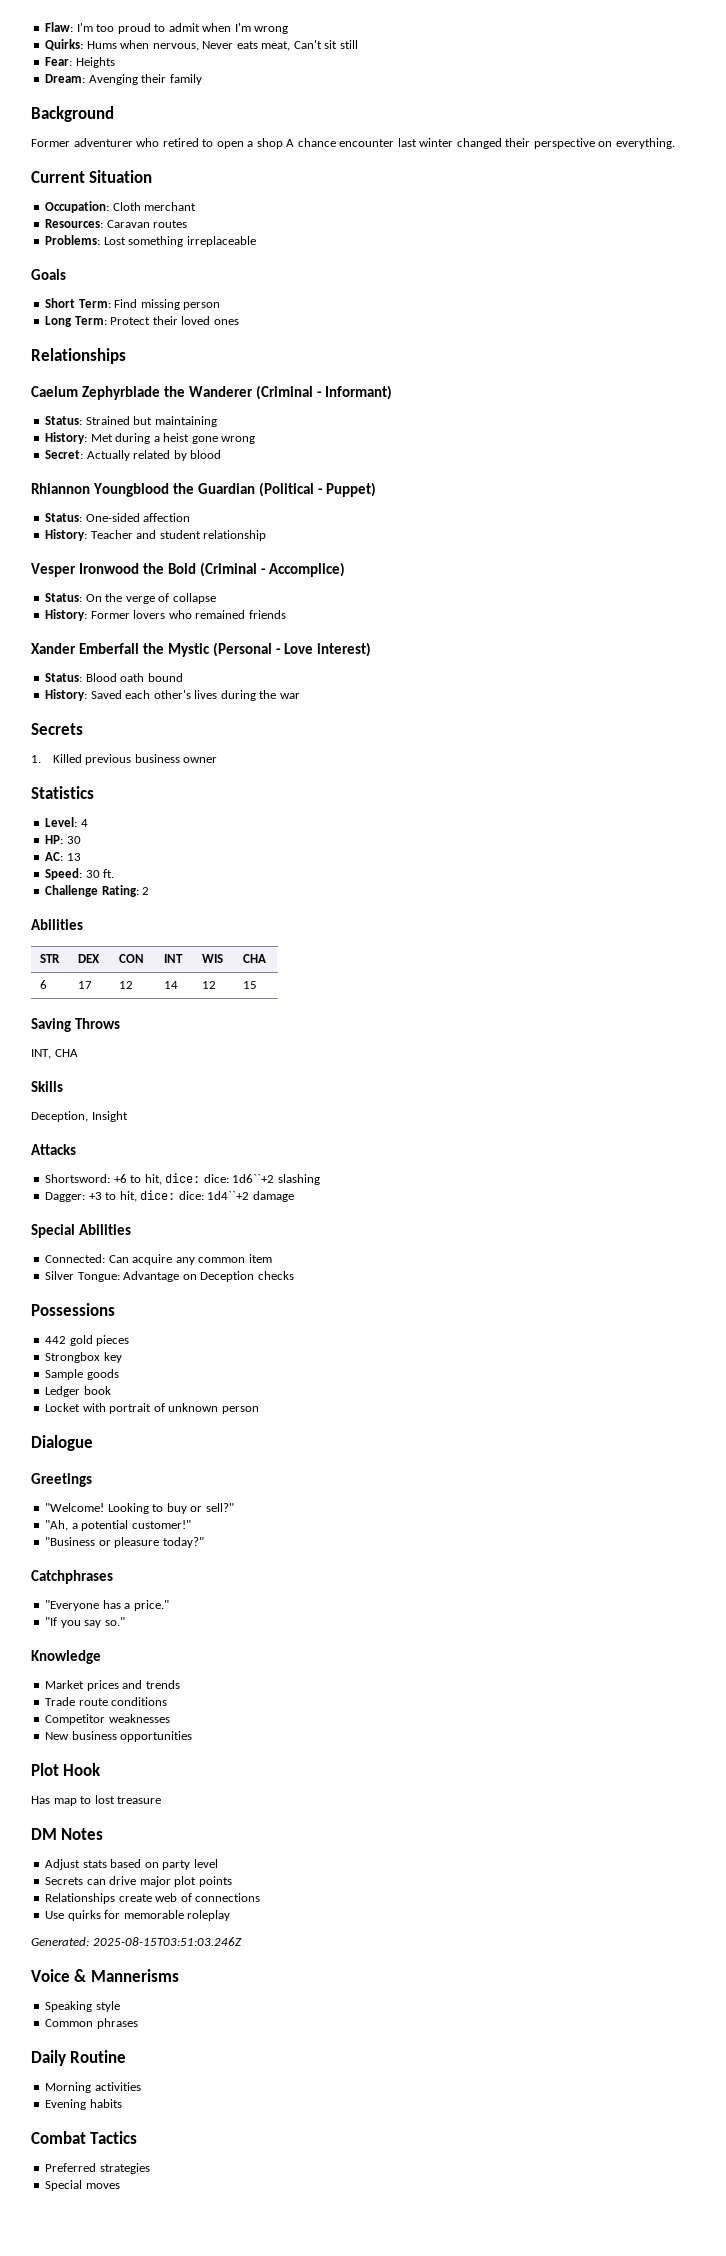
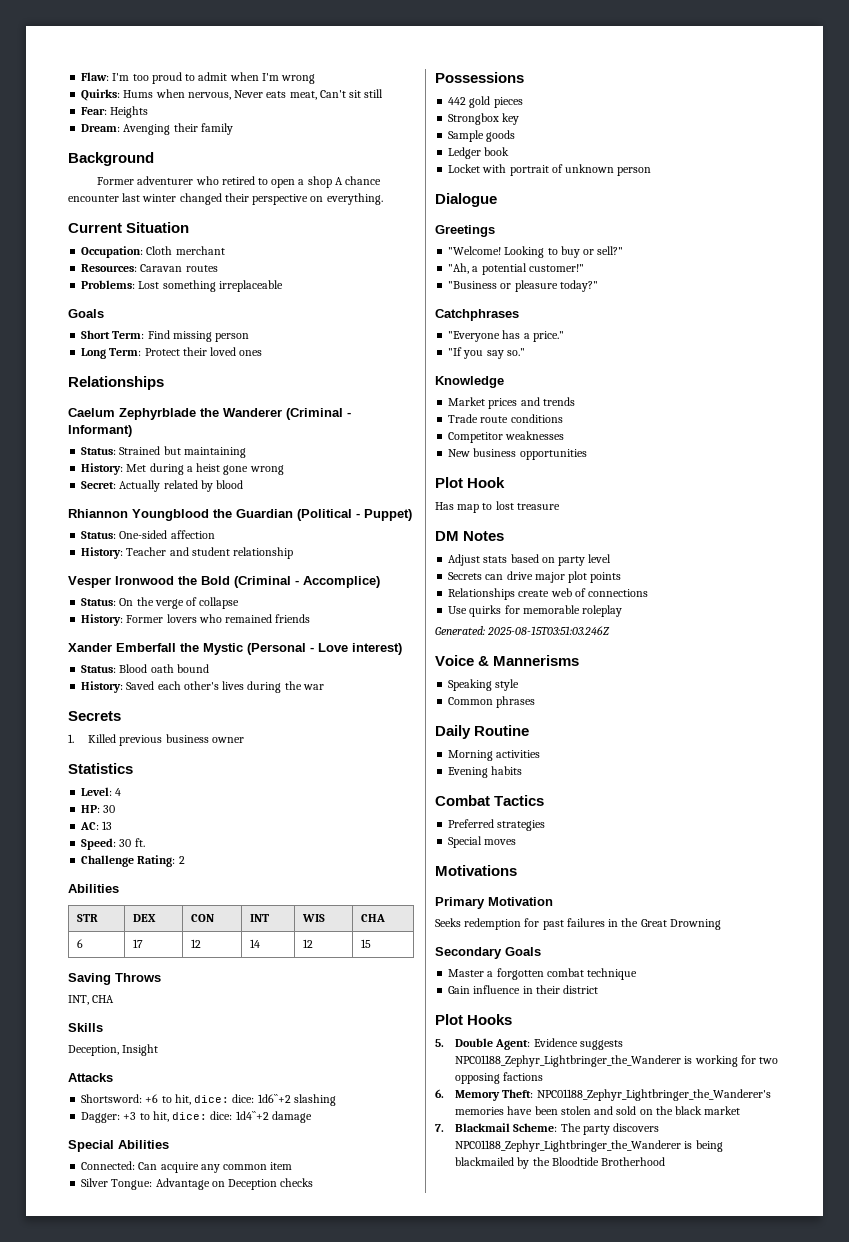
+ Motivations
+ Primary Motivation
+ Seeks redemption for past failures in the Great Drowning
+ Secondary Goals
+ Master a forgotten combat technique
+ Gain influence in their district
+ Plot Hooks
+ 5. Double Agent: Evidence suggests NPC01188_Zephyr_Lightbringer_the_Wanderer is working for two opposing factions
+ 6. Memory Theft: NPC01188_Zephyr_Lightbringer_the_Wanderer's memories have been stolen and sold on the black market
+ 7. Blackmail Scheme: The party discovers NPC01188_Zephyr_Lightbringer_the_Wanderer is being blackmailed by the Bloodtide Brotherhood

